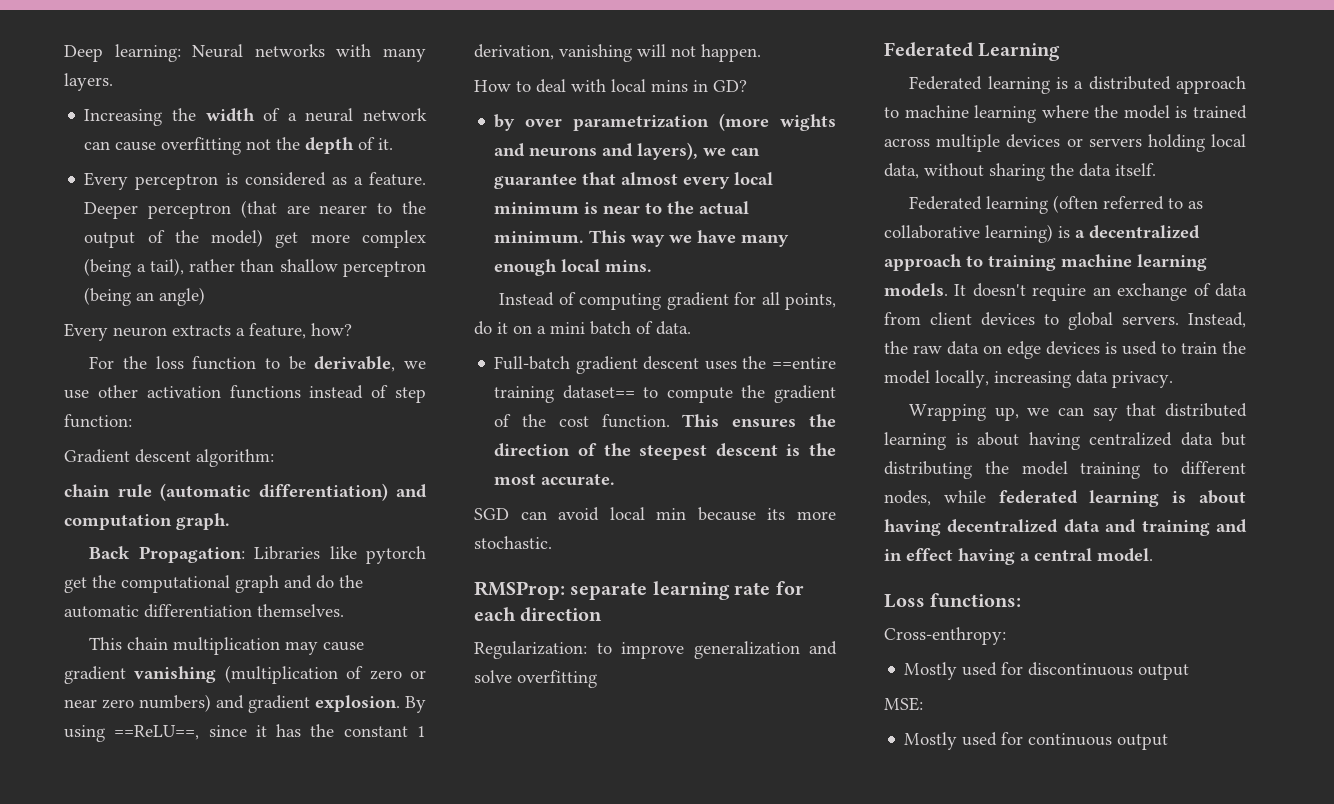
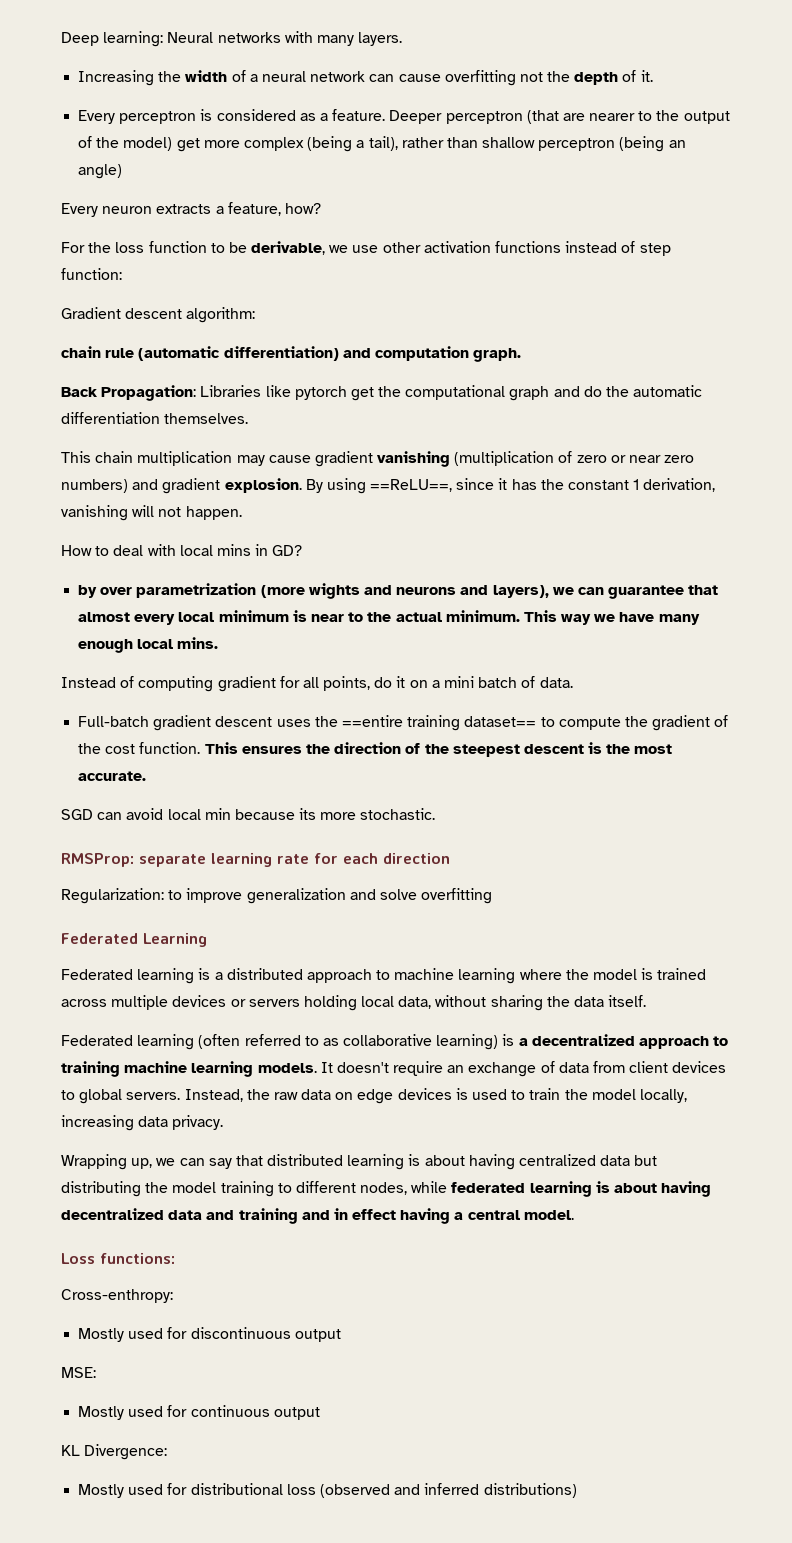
+ KL Divergence:
+ Mostly used for distributional loss (observed and inferred distributions)

